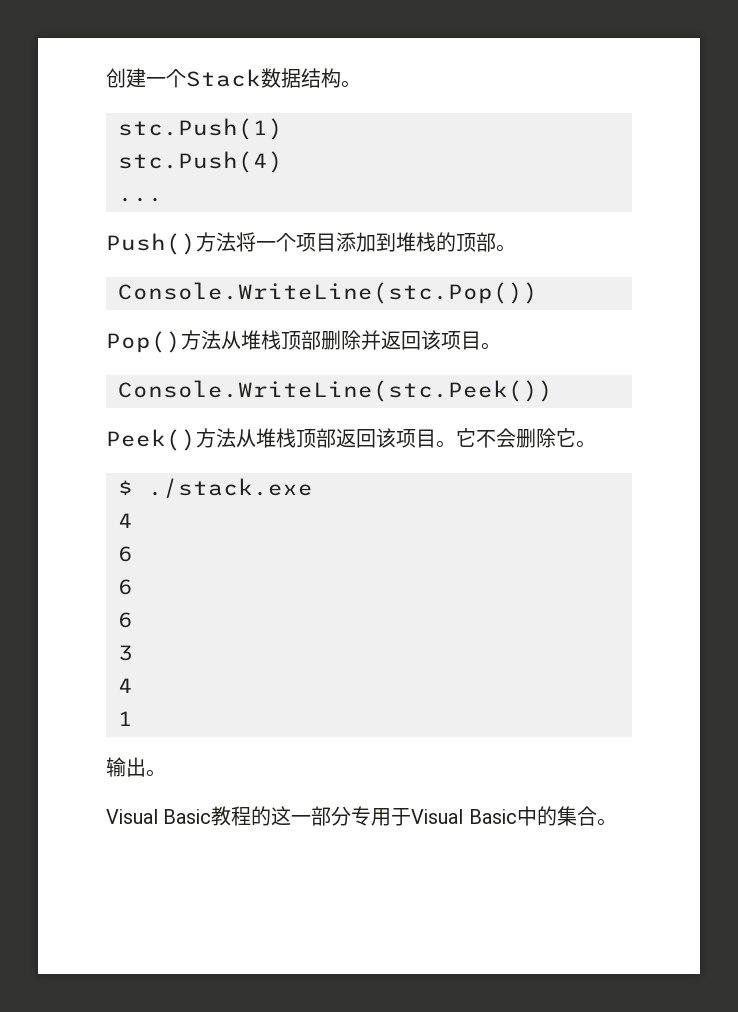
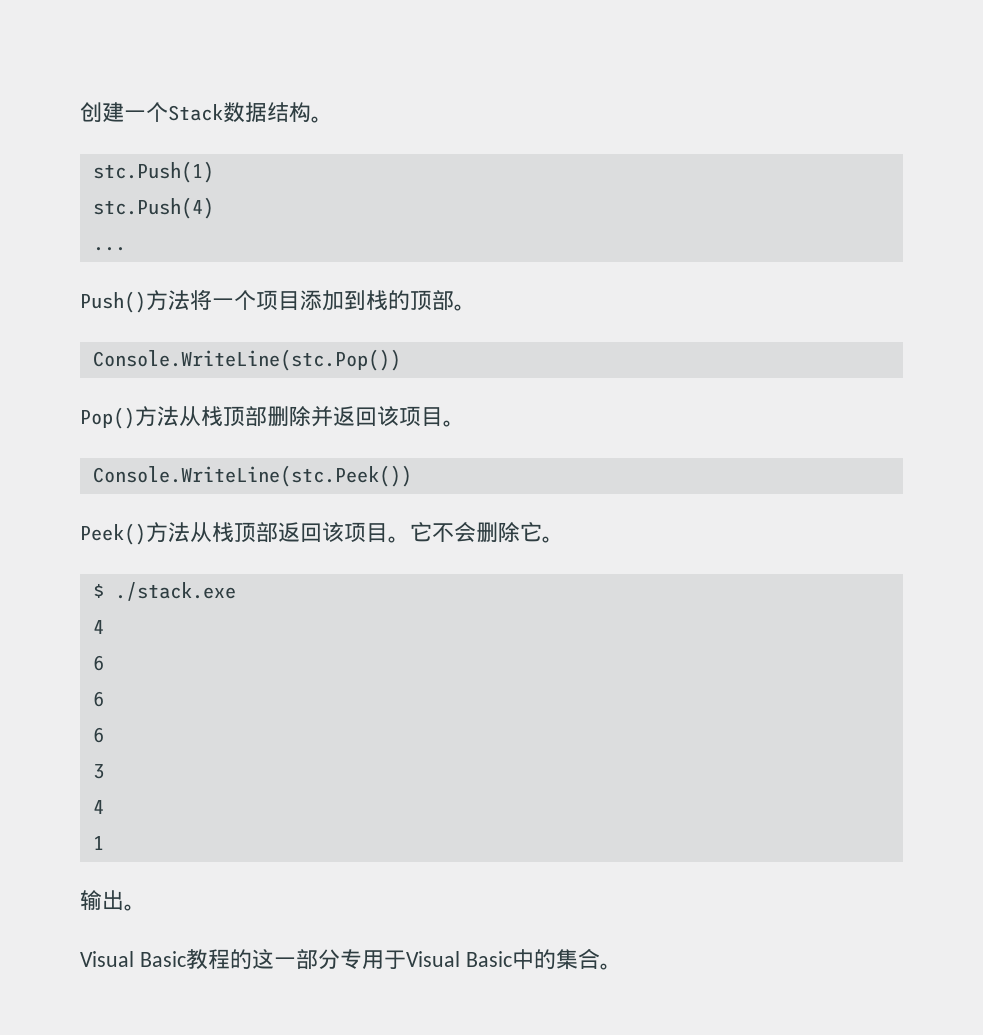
- Push()方法将一个项目添加到堆栈的顶部。
+ Push()方法将一个项目添加到栈的顶部。
- Pop()方法从堆栈顶部删除并返回该项目。
+ Pop()方法从栈顶部删除并返回该项目。
- Peek()方法从堆栈顶部返回该项目。
+ Peek()方法从栈顶部返回该项目。

